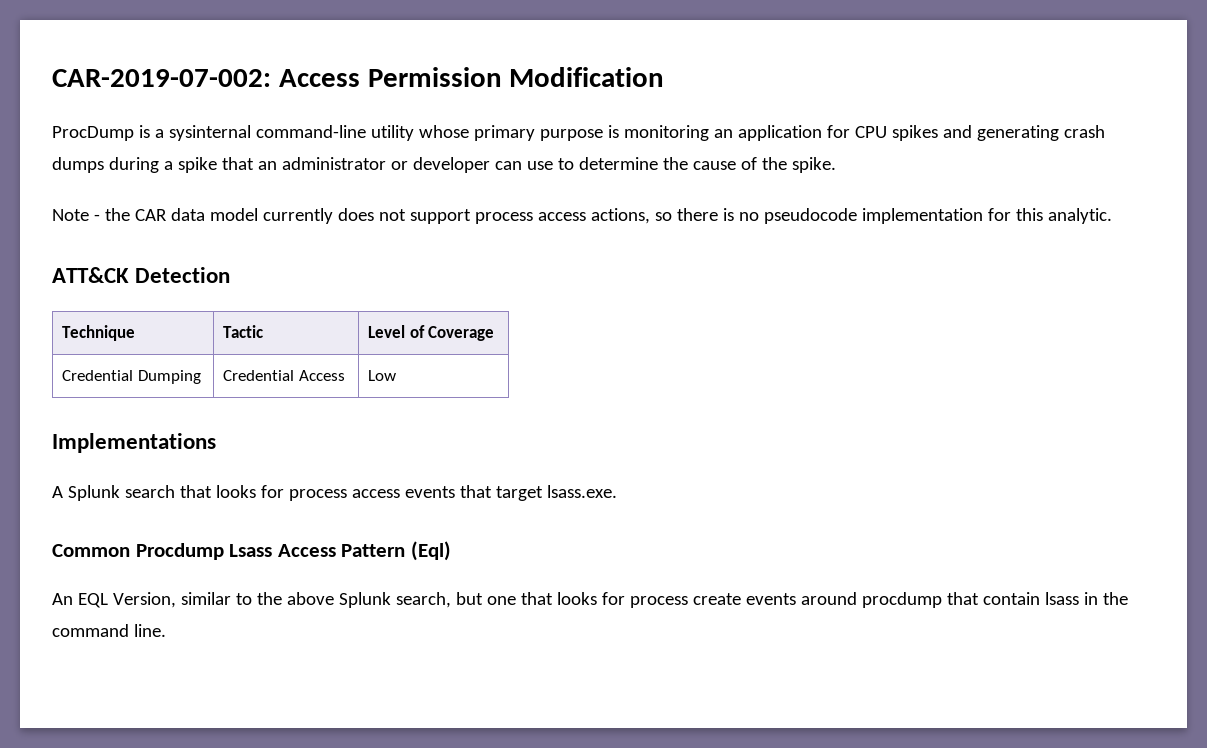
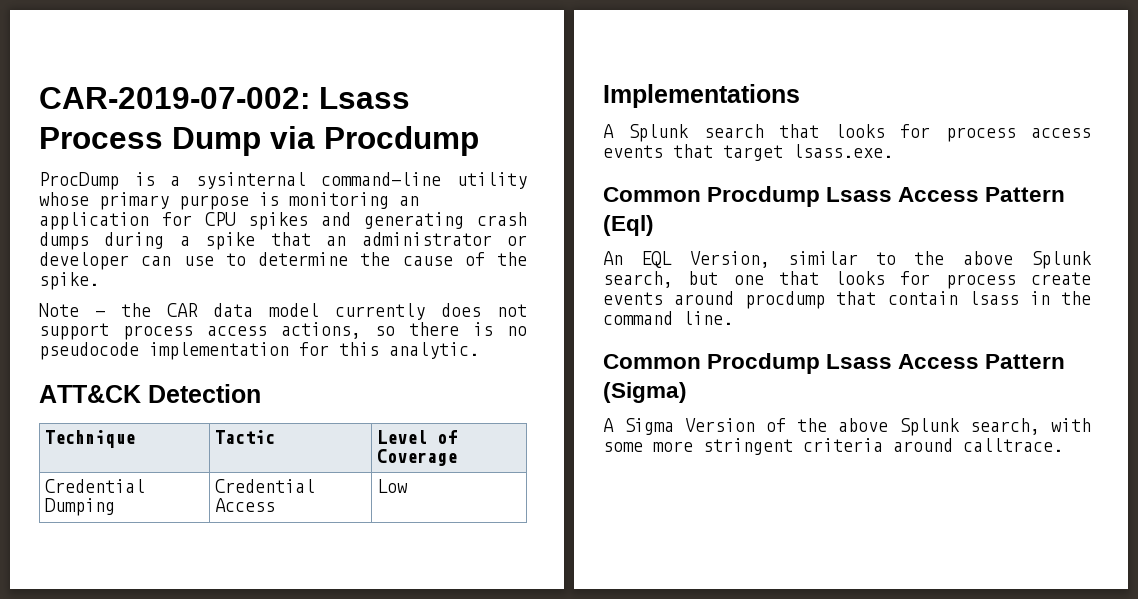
- CAR-2019-07-002: Access Permission Modification
+ CAR-2019-07-002: Lsass Process Dump via Procdump
+ Common Procdump Lsass Access Pattern (Sigma)
+ A Sigma Version of the above Splunk search, with some more stringent criteria around calltrace.

